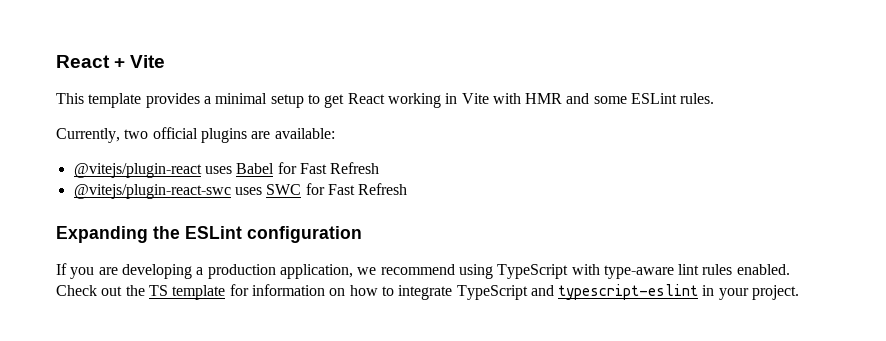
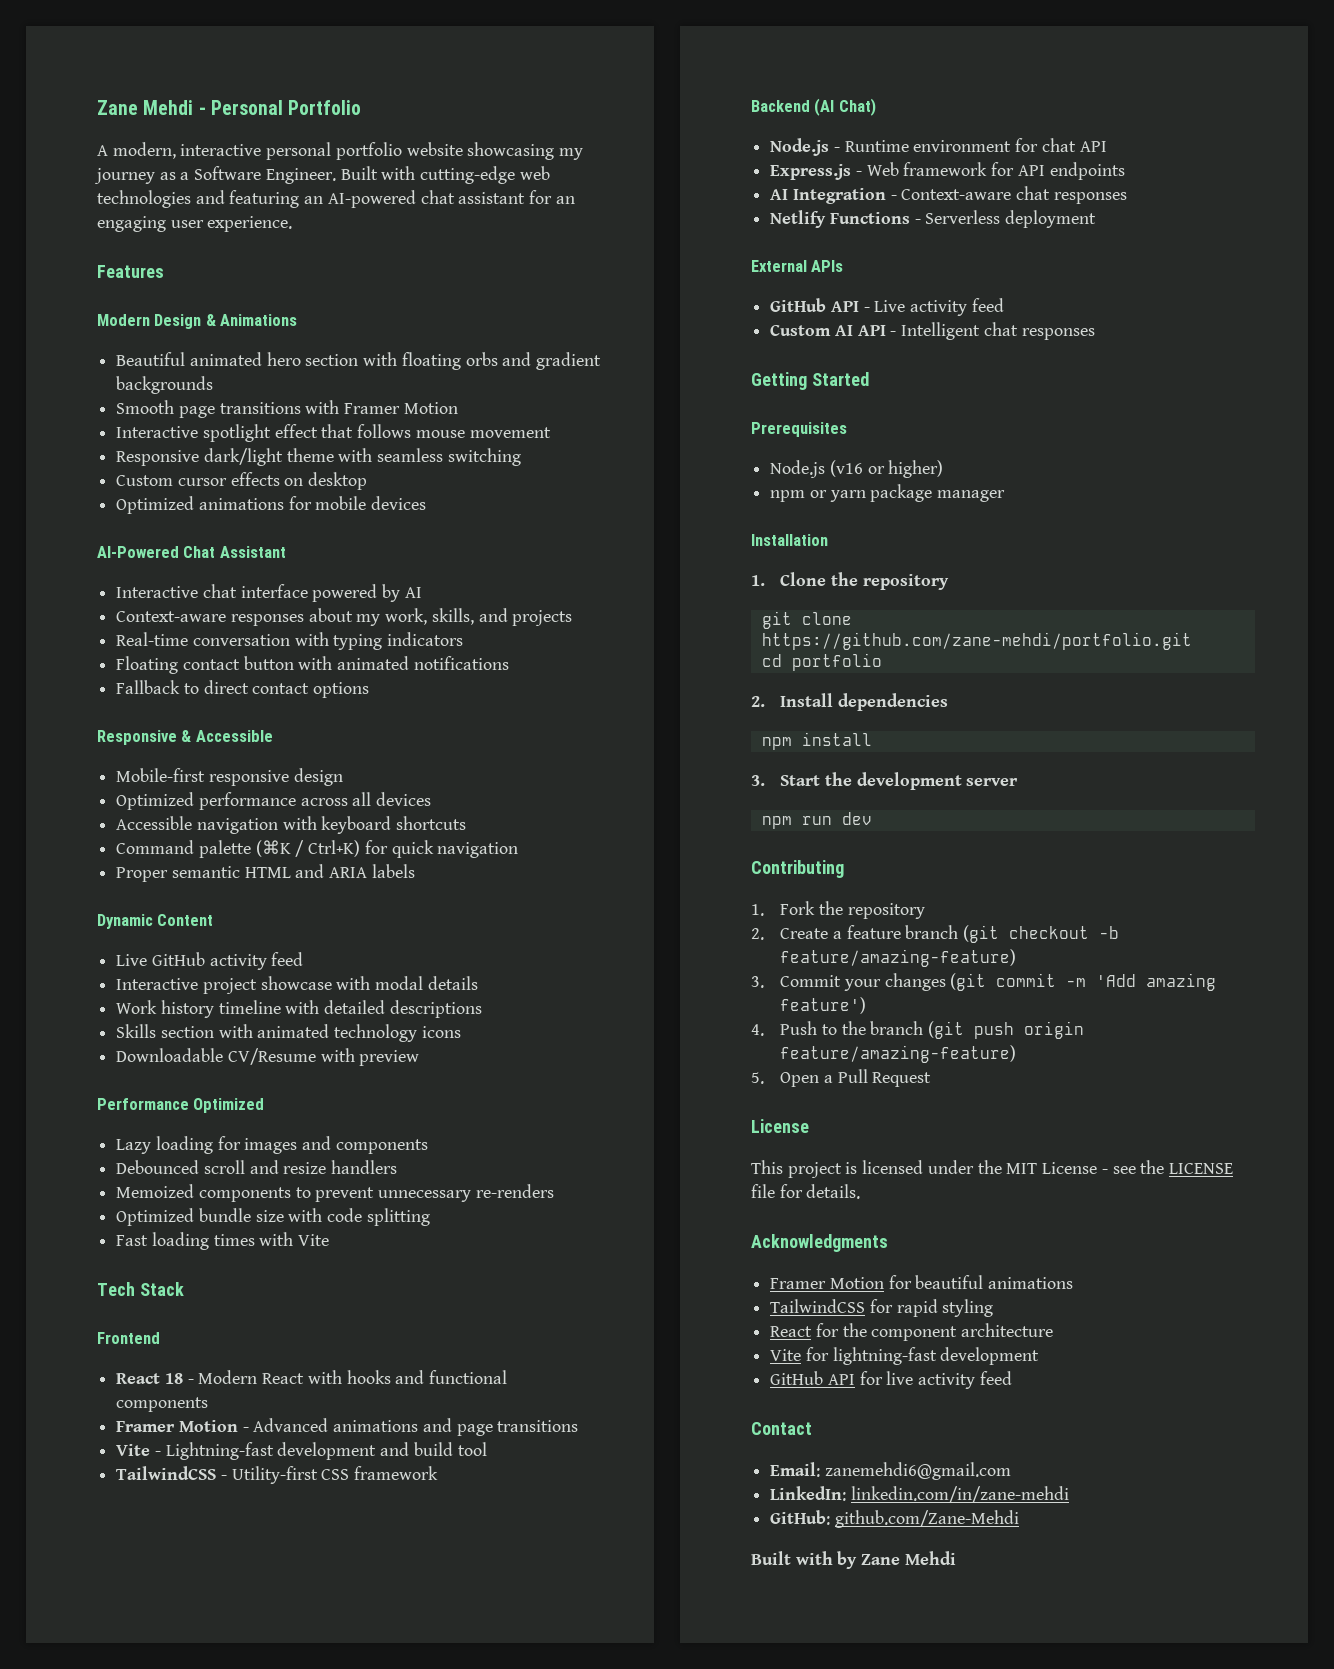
- React + Vite
- This template provides a minimal setup to get React working in Vite with HMR and some ESLint rules.
- Currently, two official plugins are available:
- @vitejs/plugin-react uses Babel for Fast Refresh
- @vitejs/plugin-react-swc uses SWC for Fast Refresh
- Expanding the ESLint configuration
- If you are developing a production application, we recommend using TypeScript with type-aware lint rules enabled. Check out the TS template for information on how to integrate TypeScript and typescript-eslint in your project.
+ Zane Mehdi - Personal Portfolio
+ A modern, interactive personal portfolio website showcasing my journey as a Software Engineer. Built with cutting-edge web technologies and featuring an AI-powered chat assistant for an engaging user experience.
+ Features
+ Modern Design & Animations
+ Beautiful animated hero section with floating orbs and gradient backgrounds
+ Smooth page transitions with Framer Motion
+ Interactive spotlight effect that follows mouse movement
+ Responsive dark/light theme with seamless switching
+ Custom cursor effects on desktop
+ Optimized animations for mobile devices
+ AI-Powered Chat Assistant
+ Interactive chat interface powered by AI
+ Context-aware responses about my work, skills, and projects
+ Real-time conversation with typing indicators
+ Floating contact button with animated notifications
+ Fallback to direct contact options
+ Responsive & Accessible
+ Mobile-first responsive design
+ Optimized performance across all devices
+ Accessible navigation with keyboard shortcuts
+ Command palette (⌘K / Ctrl+K) for quick navigation
+ Proper semantic HTML and ARIA labels
+ Dynamic Content
+ Live GitHub activity feed
+ Interactive project showcase with modal details
+ Work history timeline with detailed descriptions
+ Skills section with animated technology icons
+ Downloadable CV/Resume with preview
+ Performance Optimized
+ Lazy loading for images and components
+ Debounced scroll and resize handlers
+ Memoized components to prevent unnecessary re-renders
+ Optimized bundle size with code splitting
+ Fast loading times with Vite
+ Tech Stack
+ Frontend
+ React 18 - Modern React with hooks and functional components
+ Framer Motion - Advanced animations and page transitions
+ Vite - Lightning-fast development and build tool
+ TailwindCSS - Utility-first CSS framework
+ Backend (AI Chat)
+ Node.js - Runtime environment for chat API
+ Express.js - Web framework for API endpoints
+ AI Integration - Context-aware chat responses
+ Netlify Functions - Serverless deployment
+ External APIs
+ GitHub API - Live activity feed
+ Custom AI API - Intelligent chat responses
+ Getting Started
+ Prerequisites
+ Node.js (v16 or higher)
+ npm or yarn package manager
+ Installation
+ 1. Clone the repository
+ git clone https://github.com/zane-mehdi/portfolio.git
+ cd portfolio
+ 2. Install dependencies
+ npm install
+ 3. Start the development server
+ npm run dev
+ Contributing
+ 1. Fork the repository
+ 2. Create a feature branch (git checkout -b feature/amazing-feature)
+ 3. Commit your changes (git commit -m 'Add amazing feature')
+ 4. Push to the branch (git push origin feature/amazing-feature)
+ 5. Open a Pull Request
+ License
+ This project is licensed under the MIT License - see the LICENSE file for details.
+ Acknowledgments
+ Framer Motion for beautiful animations
+ TailwindCSS for rapid styling
+ React for the component architecture
+ Vite for lightning-fast development
+ GitHub API for live activity feed
+ Contact
+ Email: zanemehdi6@gmail.com
+ LinkedIn: linkedin.com/in/zane-mehdi
+ GitHub: github.com/Zane-Mehdi
+ Built with by Zane Mehdi

